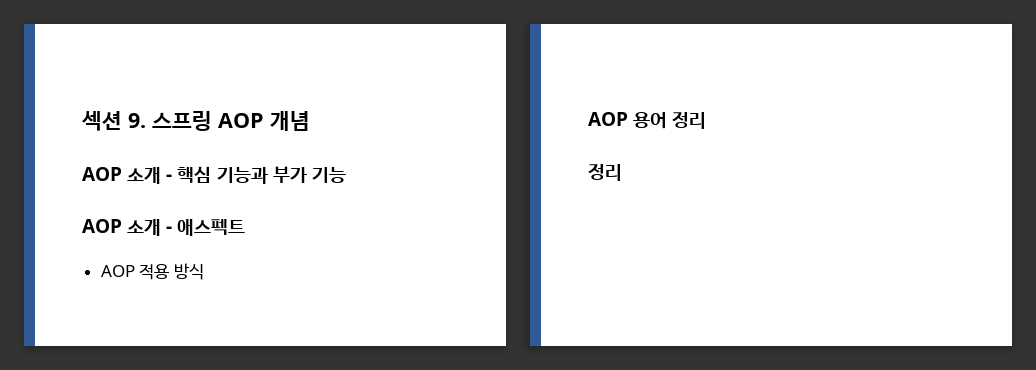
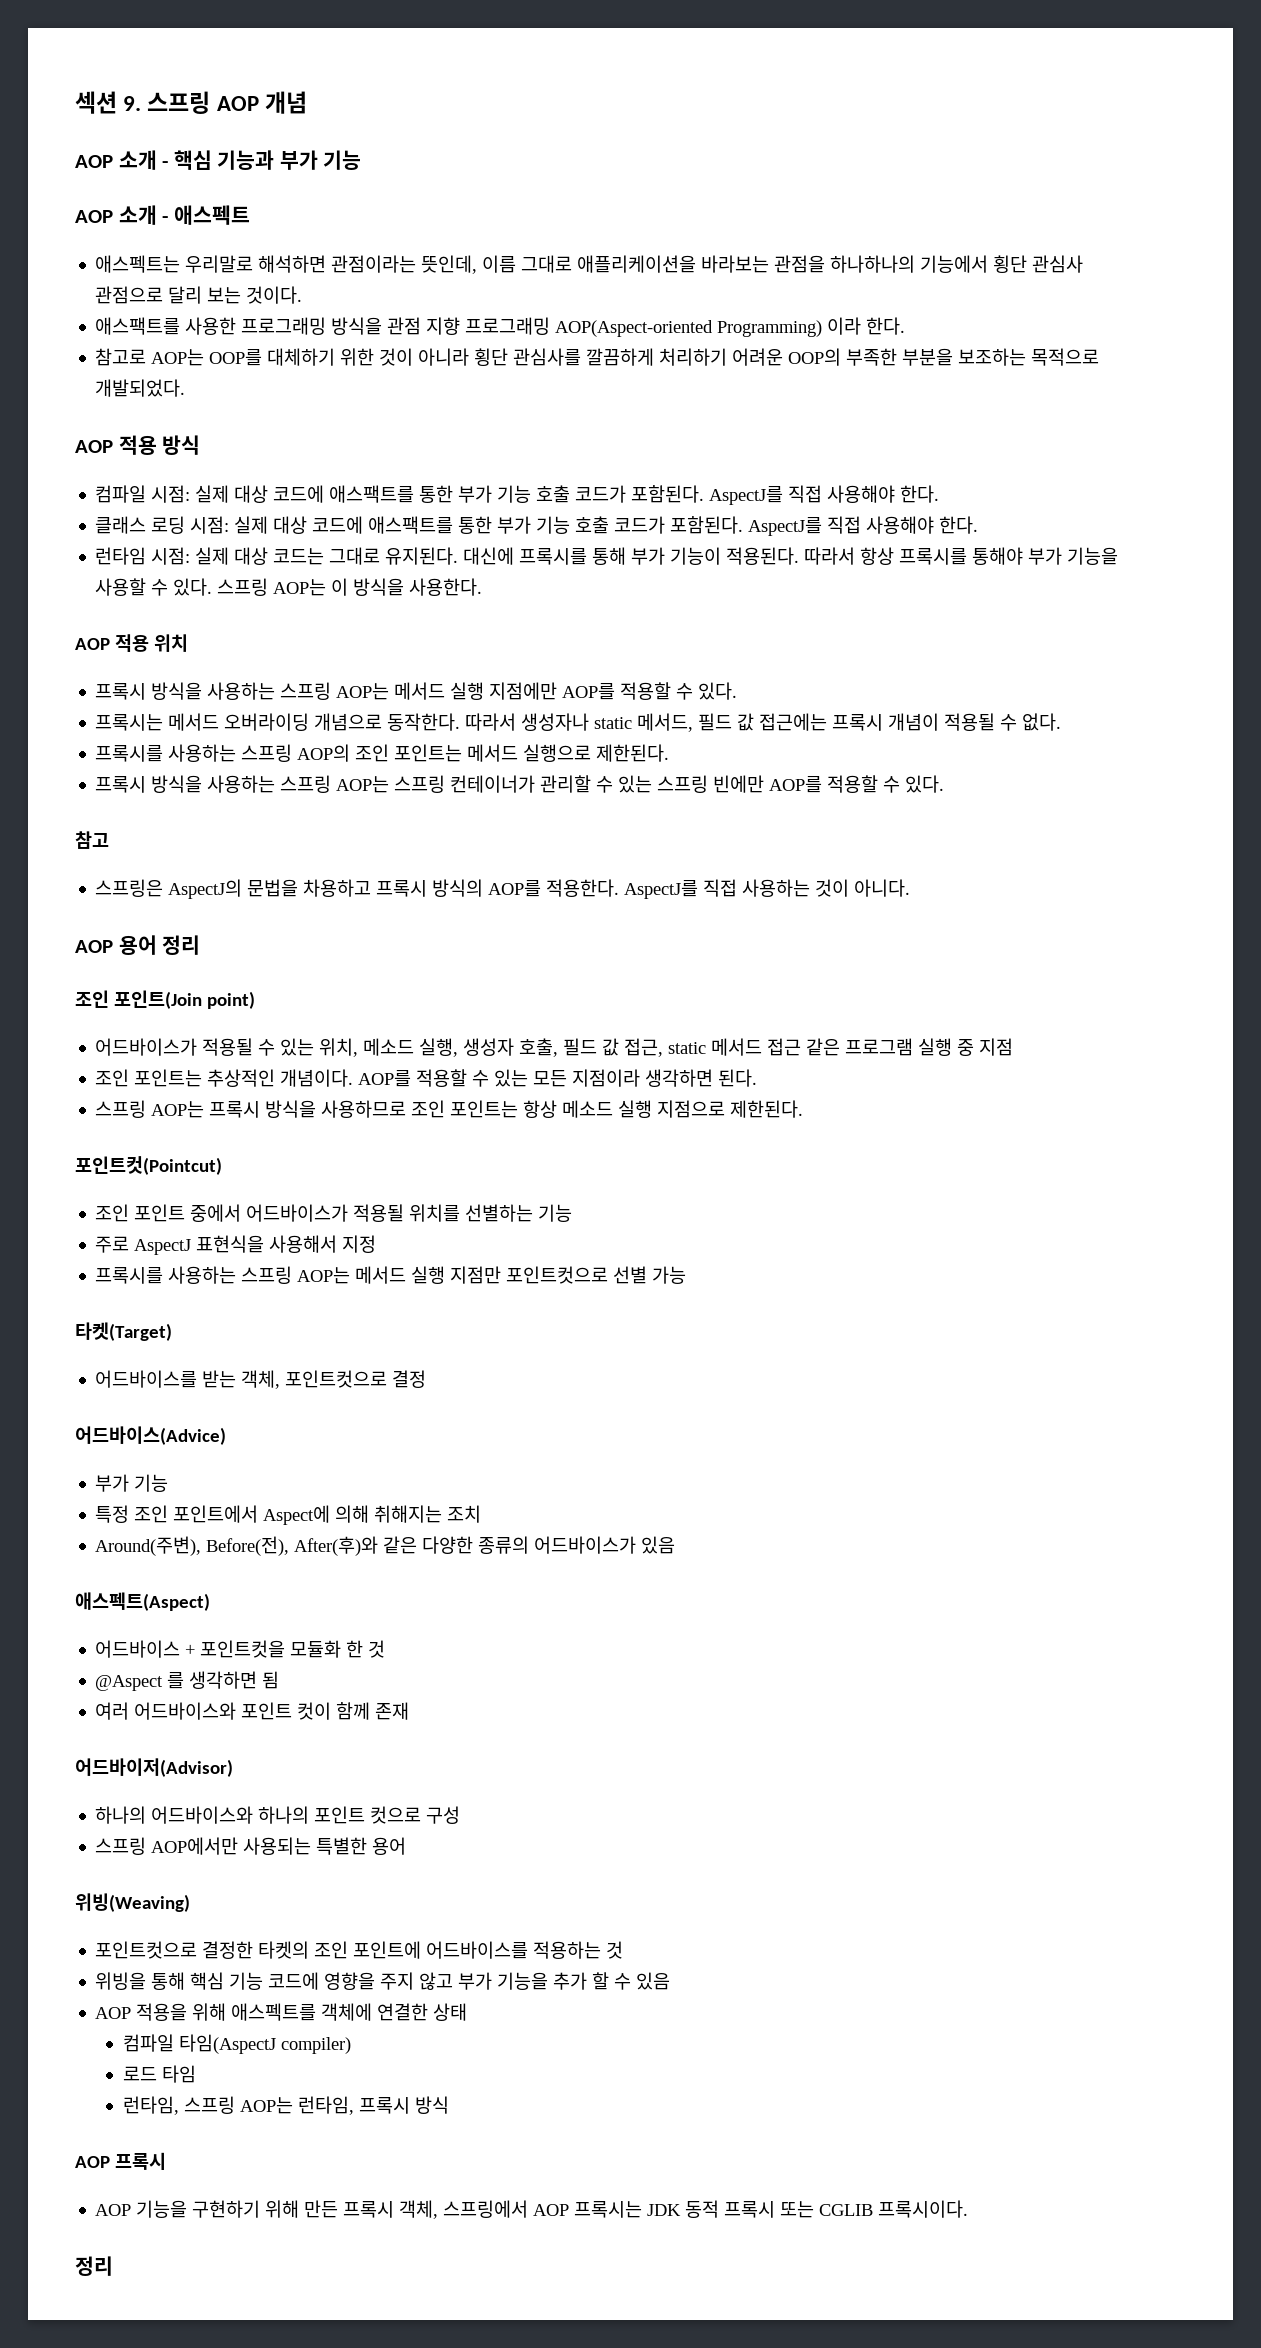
+ 애스펙트는 우리말로 해석하면 관점이라는 뜻인데, 이름 그대로 애플리케이션을 바라보는 관점을 하나하나의 기능에서 횡단 관심사 관점으로 달리 보는 것이다.
+ 애스팩트를 사용한 프로그래밍 방식을 관점 지향 프로그래밍 AOP(Aspect-oriented Programming) 이라 한다.
+ 참고로 AOP는 OOP를 대체하기 위한 것이 아니라 횡단 관심사를 깔끔하게 처리하기 어려운 OOP의 부족한 부분을 보조하는 목적으로 개발되었다.
  AOP 적용 방식
+ 컴파일 시점: 실제 대상 코드에 애스팩트를 통한 부가 기능 호출 코드가 포함된다. AspectJ를 직접 사용해야 한다.
+ 클래스 로딩 시점: 실제 대상 코드에 애스팩트를 통한 부가 기능 호출 코드가 포함된다. AspectJ를 직접 사용해야 한다.
+ 런타임 시점: 실제 대상 코드는 그대로 유지된다. 대신에 프록시를 통해 부가 기능이 적용된다. 따라서 항상 프록시를 통해야 부가 기능을 사용할 수 있다. 스프링 AOP는 이 방식을 사용한다.
+ AOP 적용 위치
+ 프록시 방식을 사용하는 스프링 AOP는 메서드 실행 지점에만 AOP를 적용할 수 있다.
+ 프록시는 메서드 오버라이딩 개념으로 동작한다. 따라서 생성자나 static 메서드, 필드 값 접근에는 프록시 개념이 적용될 수 없다.
+ 프록시를 사용하는 스프링 AOP의 조인 포인트는 메서드 실행으로 제한된다.
+ 프록시 방식을 사용하는 스프링 AOP는 스프링 컨테이너가 관리할 수 있는 스프링 빈에만 AOP를 적용할 수 있다.
+ 참고
+ 스프링은 AspectJ의 문법을 차용하고 프록시 방식의 AOP를 적용한다. AspectJ를 직접 사용하는 것이 아니다.
  AOP 용어 정리
+ 조인 포인트(Join point)
+ 어드바이스가 적용될 수 있는 위치, 메소드 실행, 생성자 호출, 필드 값 접근, static 메서드 접근 같은 프로그램 실행 중 지점
+ 조인 포인트는 추상적인 개념이다. AOP를 적용할 수 있는 모든 지점이라 생각하면 된다.
+ 스프링 AOP는 프록시 방식을 사용하므로 조인 포인트는 항상 메소드 실행 지점으로 제한된다.
+ 포인트컷(Pointcut)
+ 조인 포인트 중에서 어드바이스가 적용될 위치를 선별하는 기능
+ 주로 AspectJ 표현식을 사용해서 지정
+ 프록시를 사용하는 스프링 AOP는 메서드 실행 지점만 포인트컷으로 선별 가능
+ 타켓(Target)
+ 어드바이스를 받는 객체, 포인트컷으로 결정
+ 어드바이스(Advice)
+ 부가 기능
+ 특정 조인 포인트에서 Aspect에 의해 취해지는 조치
+ Around(주변), Before(전), After(후)와 같은 다양한 종류의 어드바이스가 있음
+ 애스펙트(Aspect)
+ 어드바이스 + 포인트컷을 모듈화 한 것
+ @Aspect 를 생각하면 됨
+ 여러 어드바이스와 포인트 컷이 함께 존재
+ 어드바이저(Advisor)
+ 하나의 어드바이스와 하나의 포인트 컷으로 구성
+ 스프링 AOP에서만 사용되는 특별한 용어
+ 위빙(Weaving)
+ 포인트컷으로 결정한 타켓의 조인 포인트에 어드바이스를 적용하는 것
+ 위빙을 통해 핵심 기능 코드에 영향을 주지 않고 부가 기능을 추가 할 수 있음
+ AOP 적용을 위해 애스펙트를 객체에 연결한 상태
+ 컴파일 타임(AspectJ compiler)
+ 로드 타임
+ 런타임, 스프링 AOP는 런타임, 프록시 방식
+ AOP 프록시
+ AOP 기능을 구현하기 위해 만든 프록시 객체, 스프링에서 AOP 프록시는 JDK 동적 프록시 또는 CGLIB 프록시이다.

